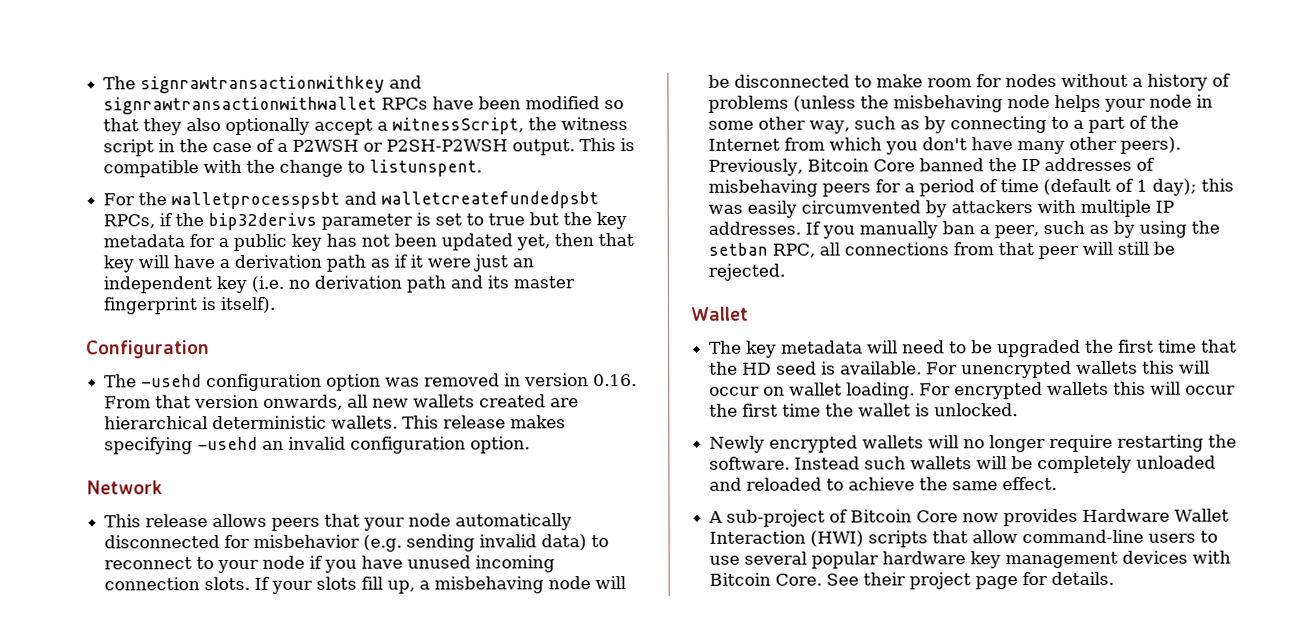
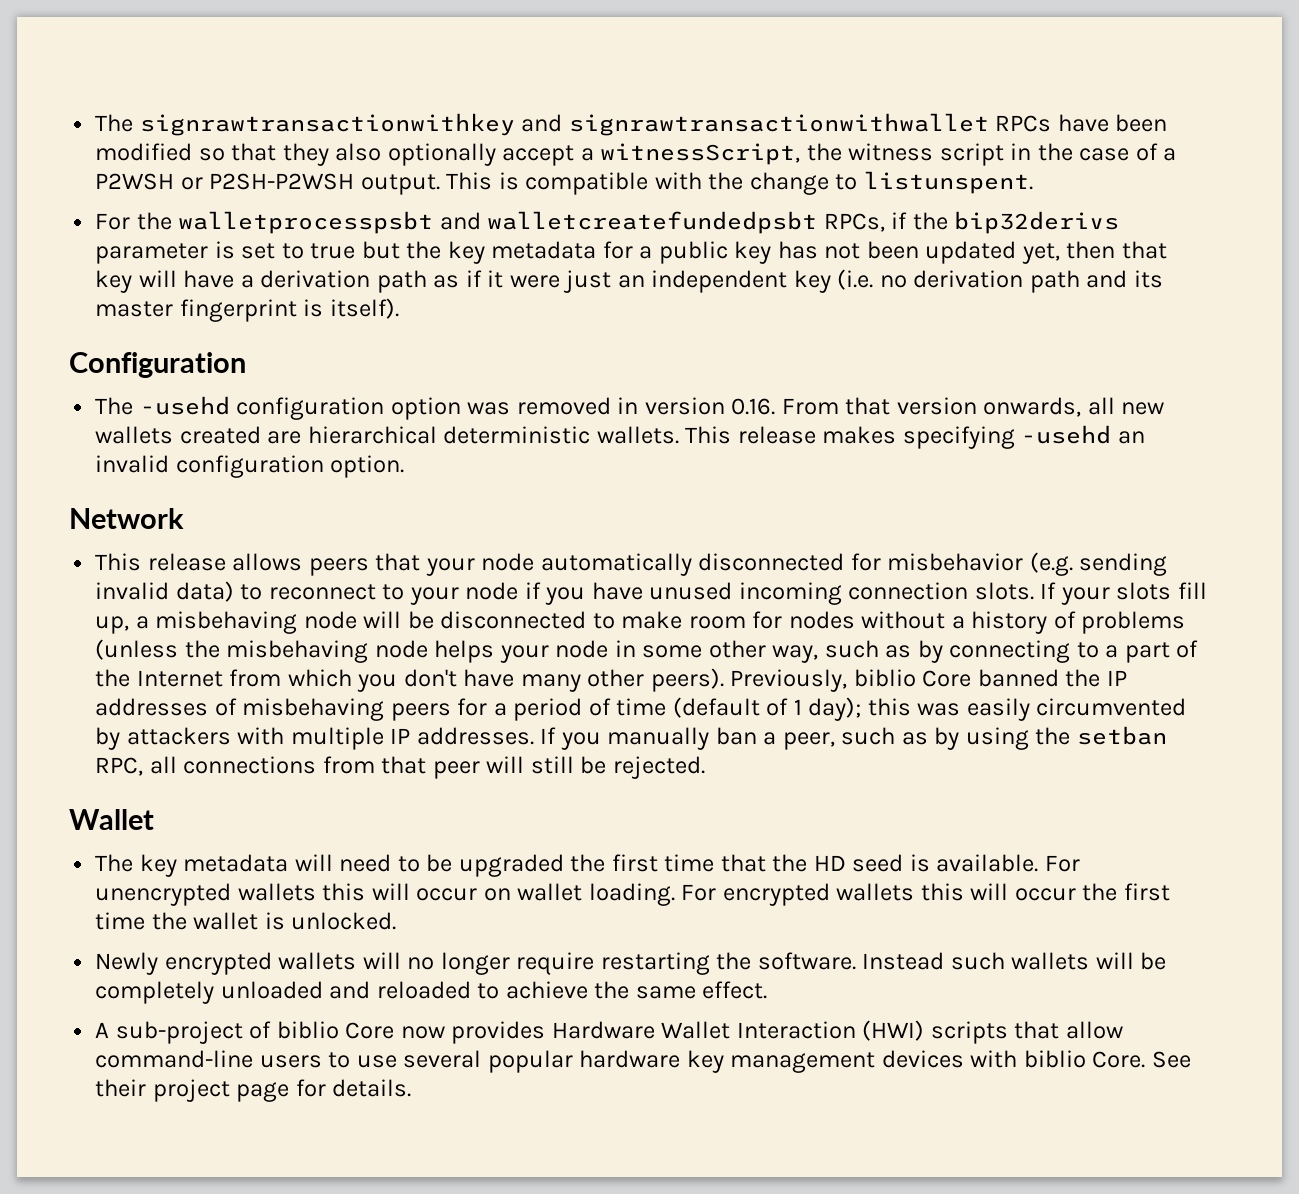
- Previously, Bitcoin Core banned the IP addresses of misbehaving peers for a period of time (default of 1 day); this was easily circumvented by attackers with multiple IP addresses.
+ Previously, biblio Core banned the IP addresses of misbehaving peers for a period of time (default of 1 day); this was easily circumvented by attackers with multiple IP addresses.
- A sub-project of Bitcoin Core now provides Hardware Wallet Interaction (HWI) scripts that allow command-line users to use several popular hardware key management devices with Bitcoin Core.
+ A sub-project of biblio Core now provides Hardware Wallet Interaction (HWI) scripts that allow command-line users to use several popular hardware key management devices with biblio Core.

